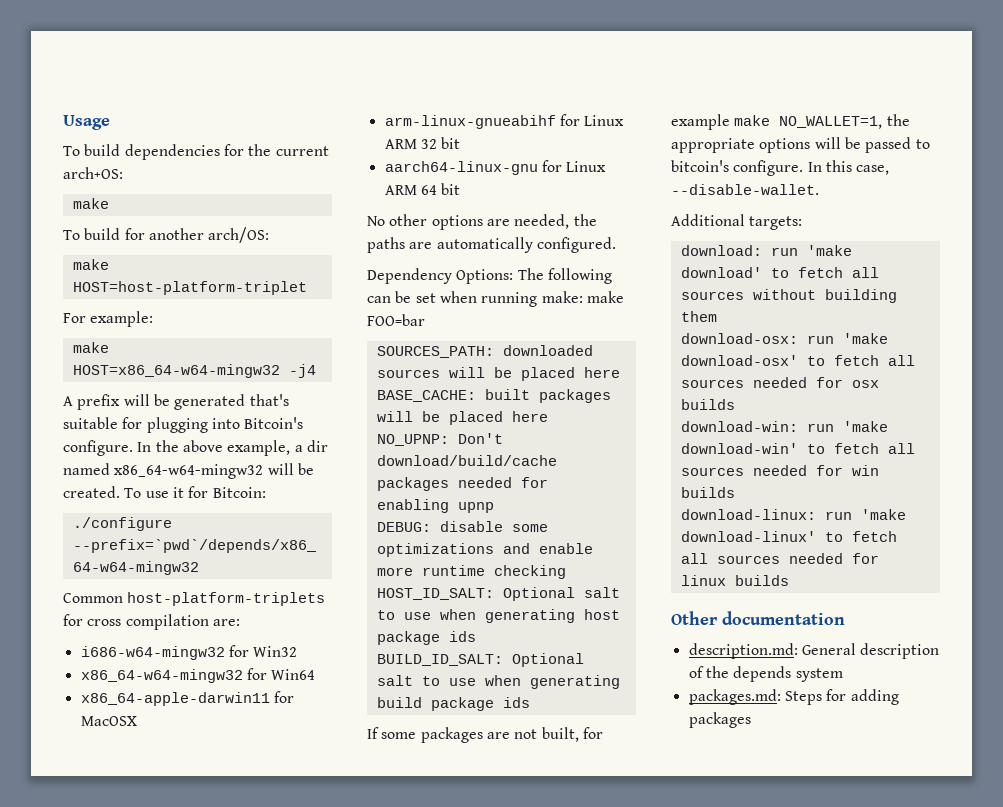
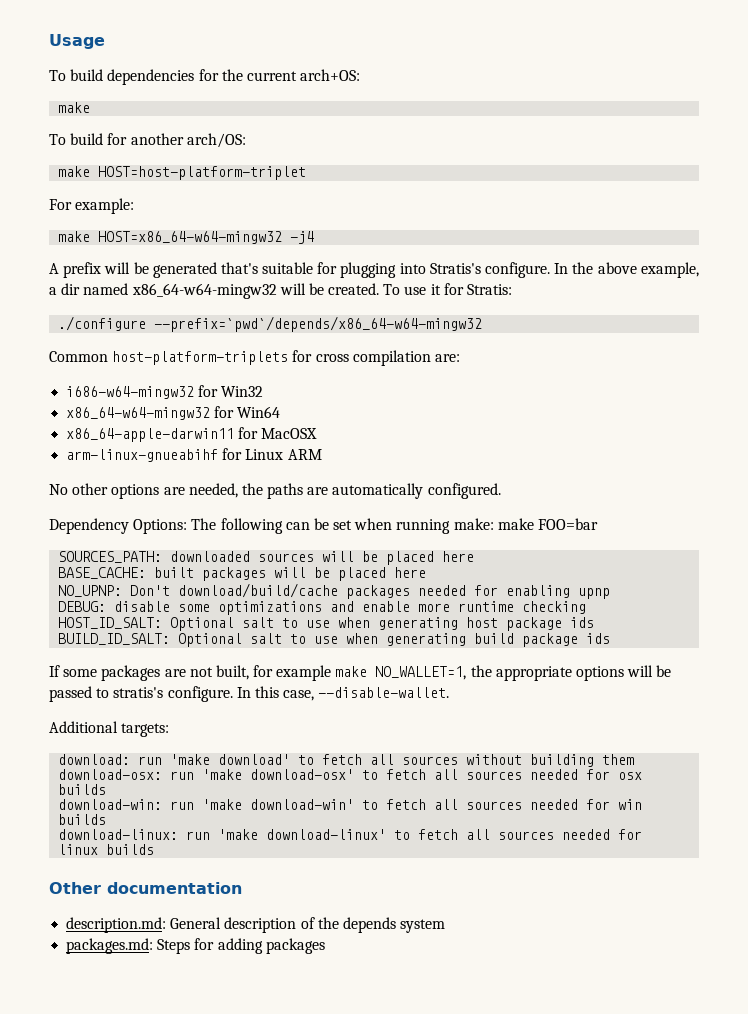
- A prefix will be generated that's suitable for plugging into Bitcoin's configure.
+ A prefix will be generated that's suitable for plugging into Stratis's configure.
- To use it for Bitcoin:
+ To use it for Stratis:
- arm-linux-gnueabihf for Linux ARM 32 bit
- aarch64-linux-gnu for Linux ARM 64 bit
+ arm-linux-gnueabihf for Linux ARM
- If some packages are not built, for example make NO_WALLET=1, the appropriate options will be passed to bitcoin's configure.
+ If some packages are not built, for example make NO_WALLET=1, the appropriate options will be passed to stratis's configure.

